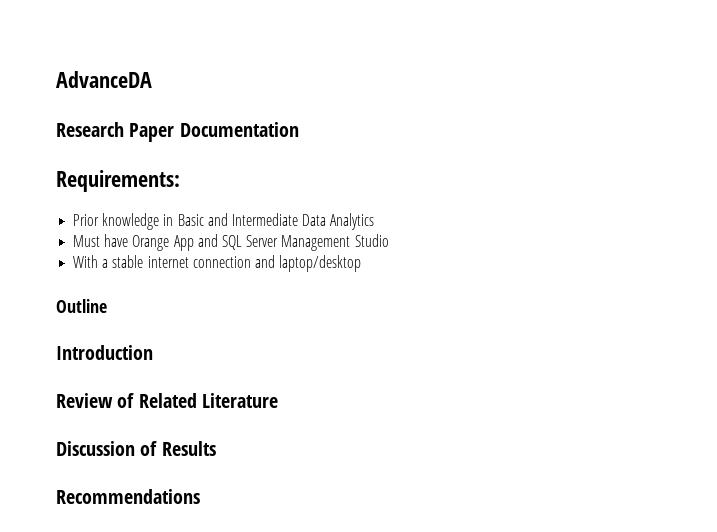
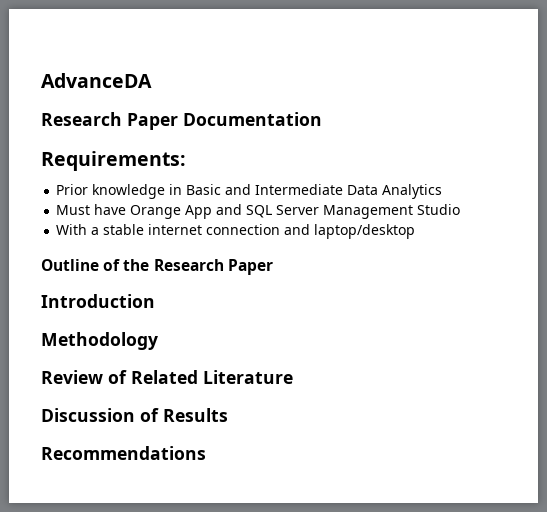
- Outline
+ Outline of the Research Paper
+ Methodology

